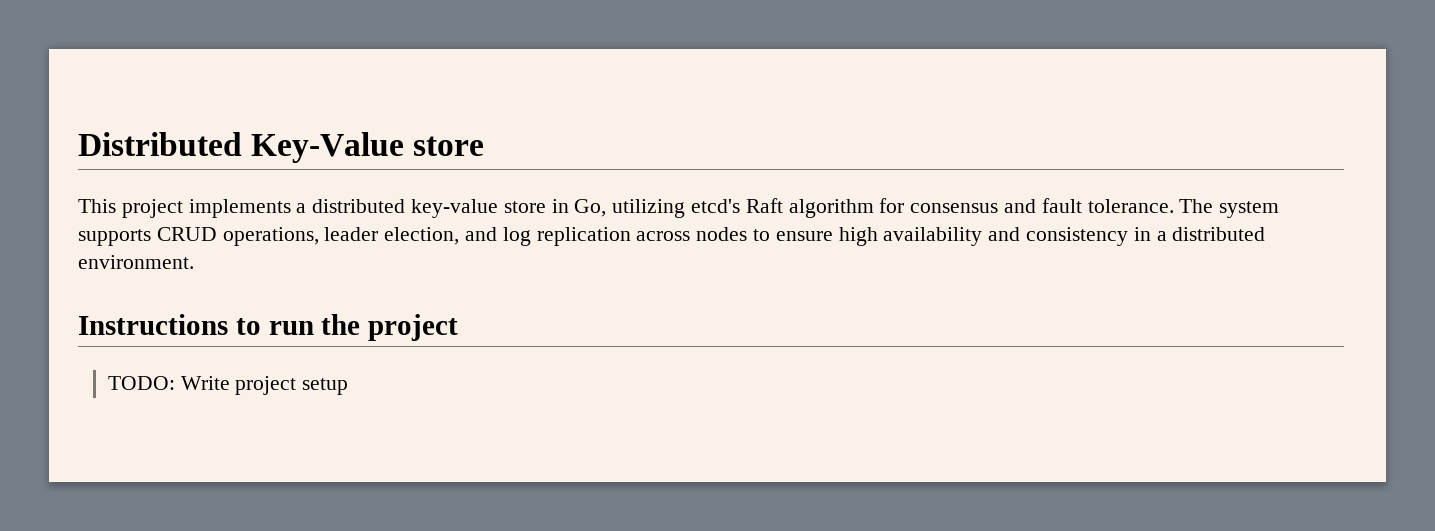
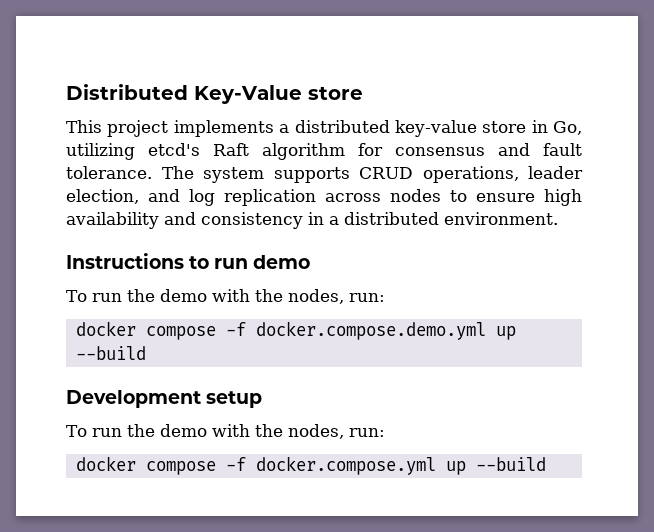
- Instructions to run the project
- TODO: Write project setup
+ Instructions to run demo
+ To run the demo with the nodes, run:
+ docker compose -f docker.compose.demo.yml up --build
+ Development setup
+ To run the demo with the nodes, run:
+ docker compose -f docker.compose.yml up --build

